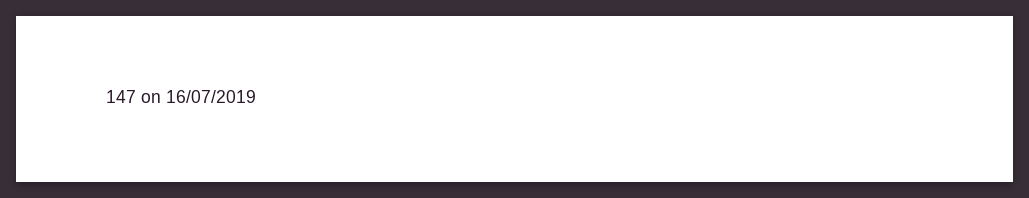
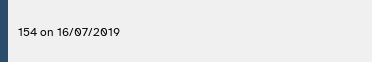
- 147 on 16/07/2019
+ 154 on 16/07/2019

